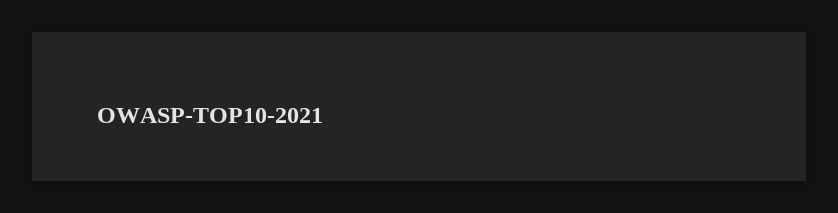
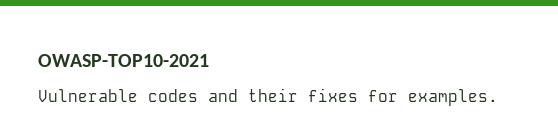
+ Vulnerable codes and their fixes for examples.

